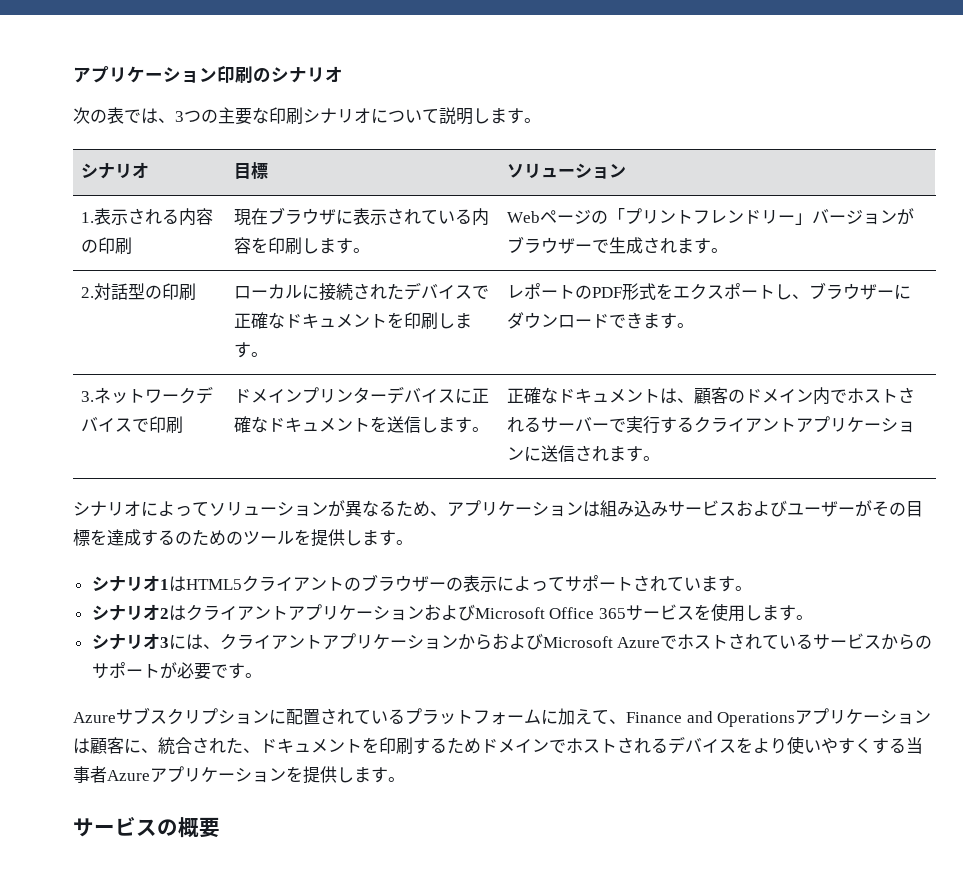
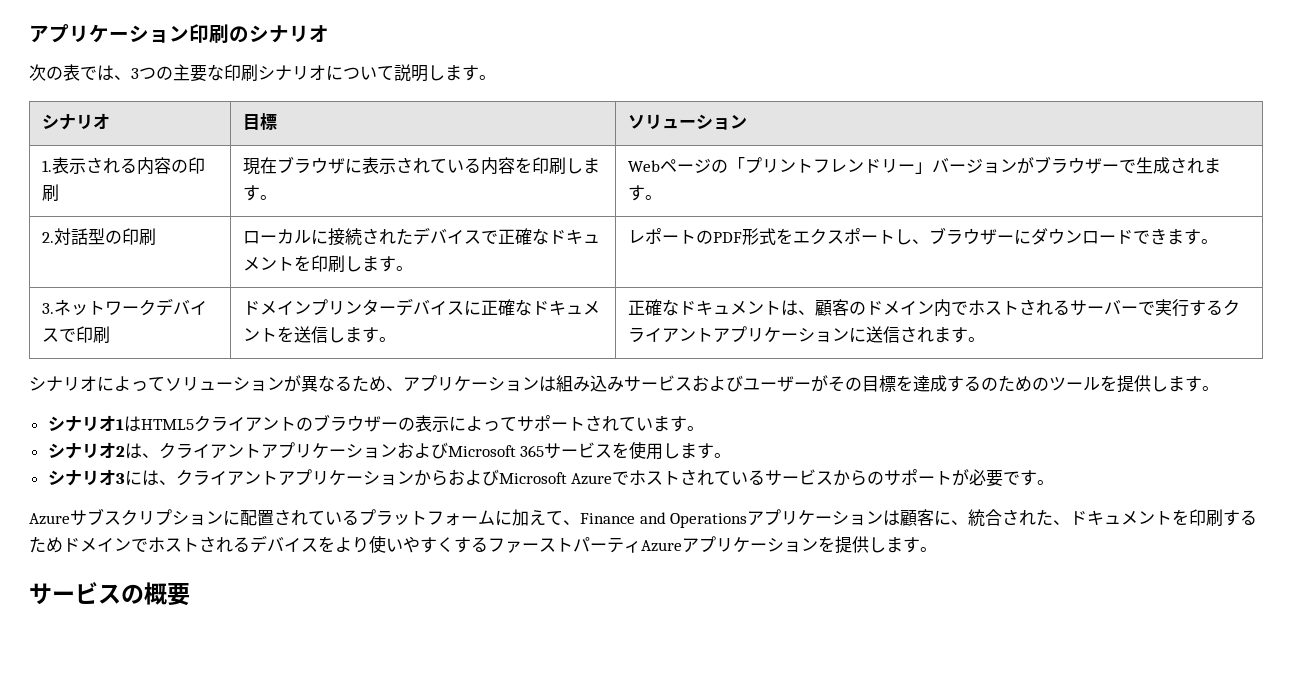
- シナリオ2はクライアントアプリケーションおよびMicrosoft Office 365サービスを使用します。
+ シナリオ2は、クライアントアプリケーションおよびMicrosoft 365サービスを使用します。
- Azureサブスクリプションに配置されているプラットフォームに加えて、Finance and Operationsアプリケーションは顧客に、統合された、ドキュメントを印刷するためドメインでホストされるデバイスをより使いやすくする当事者Azureアプリケーションを提供します。
+ Azureサブスクリプションに配置されているプラットフォームに加えて、Finance and Operationsアプリケーションは顧客に、統合された、ドキュメントを印刷するためドメインでホストされるデバイスをより使いやすくするファーストパーティAzureアプリケーションを提供します。

